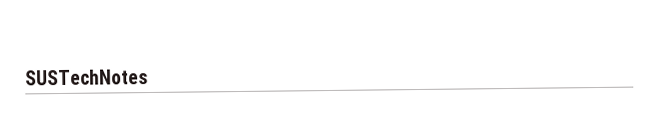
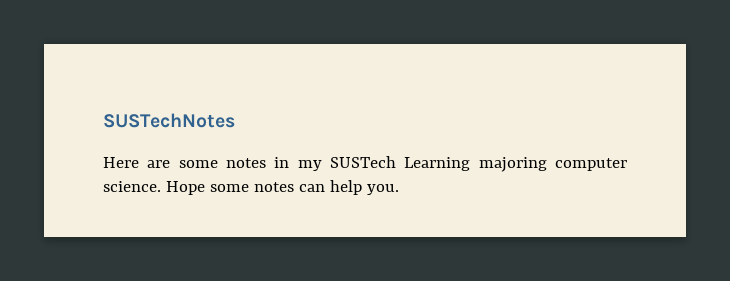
+ Here are some notes in my SUSTech Learning majoring computer science. Hope some notes can help you.

